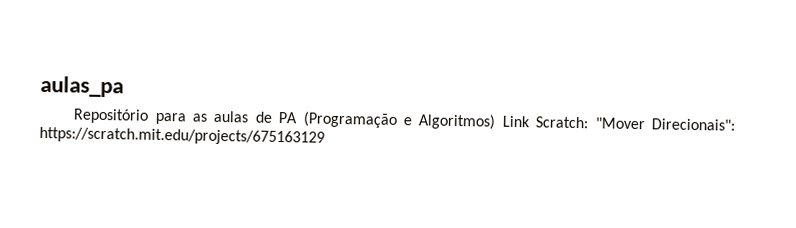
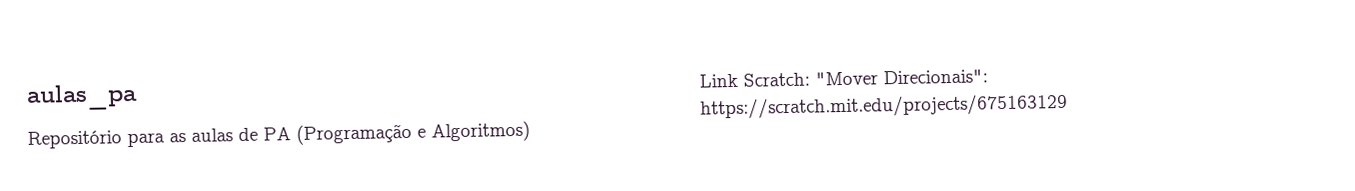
- Repositório para as aulas de PA (Programação e Algoritmos) Link Scratch: "Mover Direcionais": https://scratch.mit.edu/projects/675163129
+ Repositório para as aulas de PA (Programação e Algoritmos)
+ Link Scratch: "Mover Direcionais": https://scratch.mit.edu/projects/675163129

